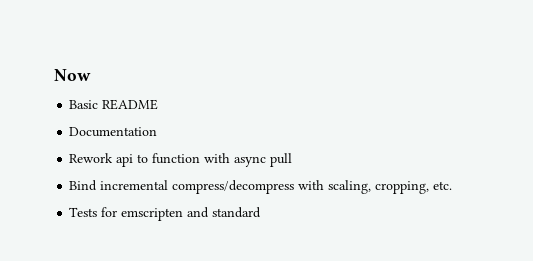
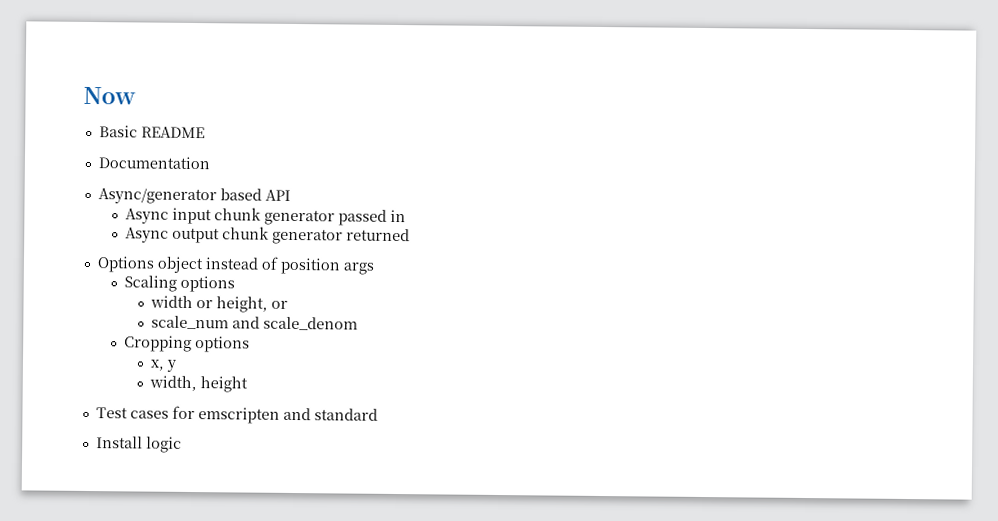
- Rework api to function with async pull
- Bind incremental compress/decompress with scaling, cropping, etc.
- Tests for emscripten and standard
+ Async/generator based API
+ Async input chunk generator passed in
+ Async output chunk generator returned
+ Options object instead of position args
+ Scaling options
+ width or height, or
+ scale_num and scale_denom
+ Cropping options
+ x, y
+ width, height
+ Test cases for emscripten and standard
+ Install logic

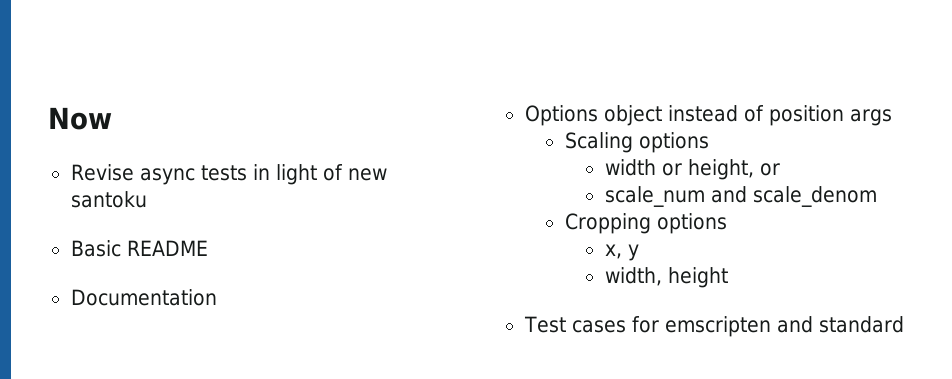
+ Revise async tests in light of new santoku
  Basic README
  Documentation
- Async/generator based API
- Async input chunk generator passed in
- Async output chunk generator returned
- Install logic

